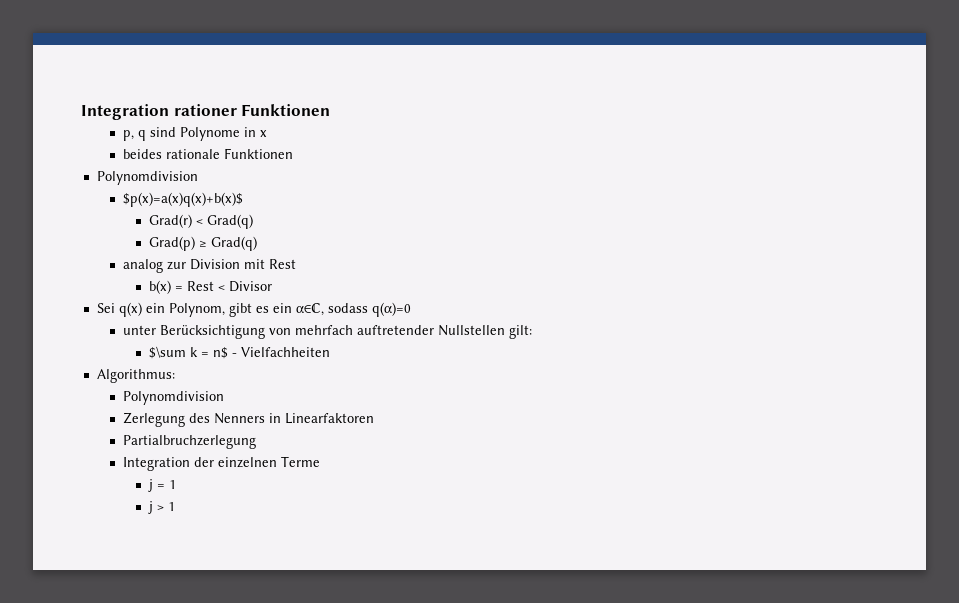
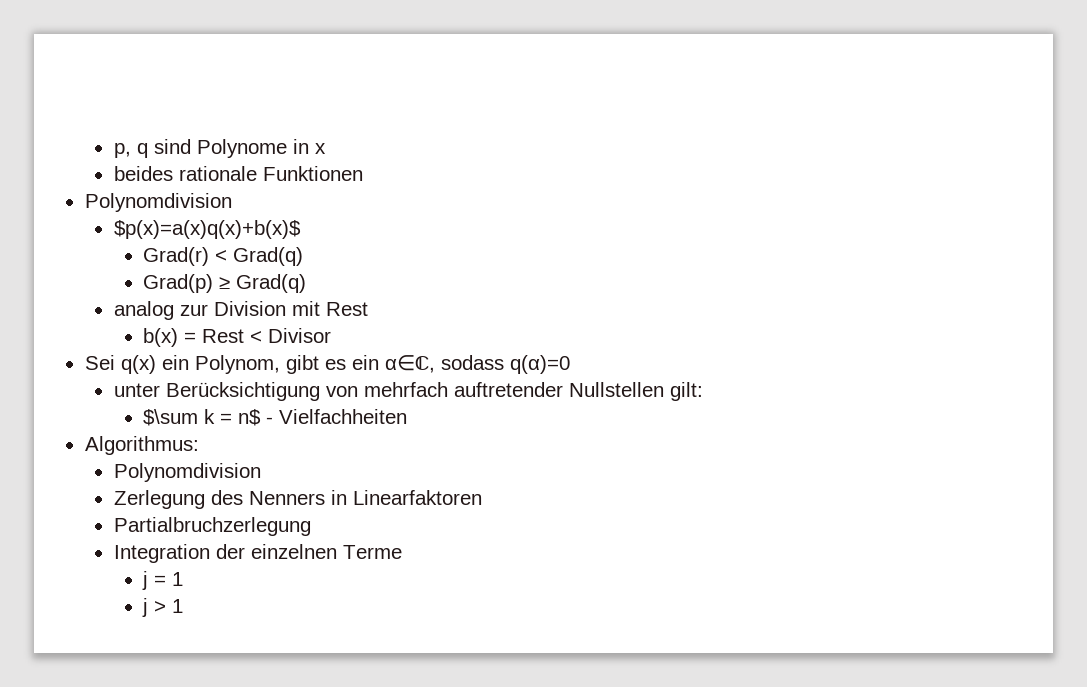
- Integration rationer Funktionen

